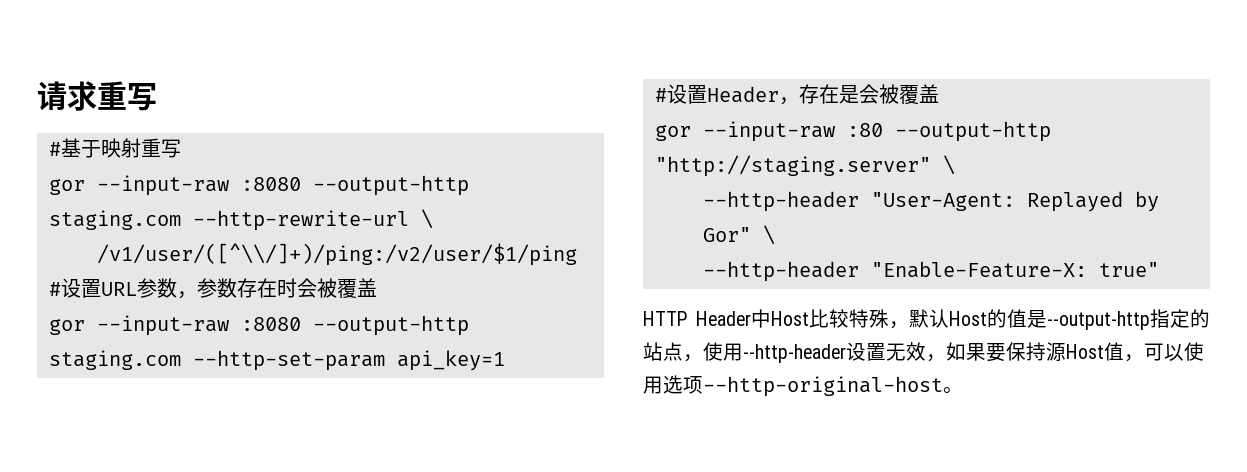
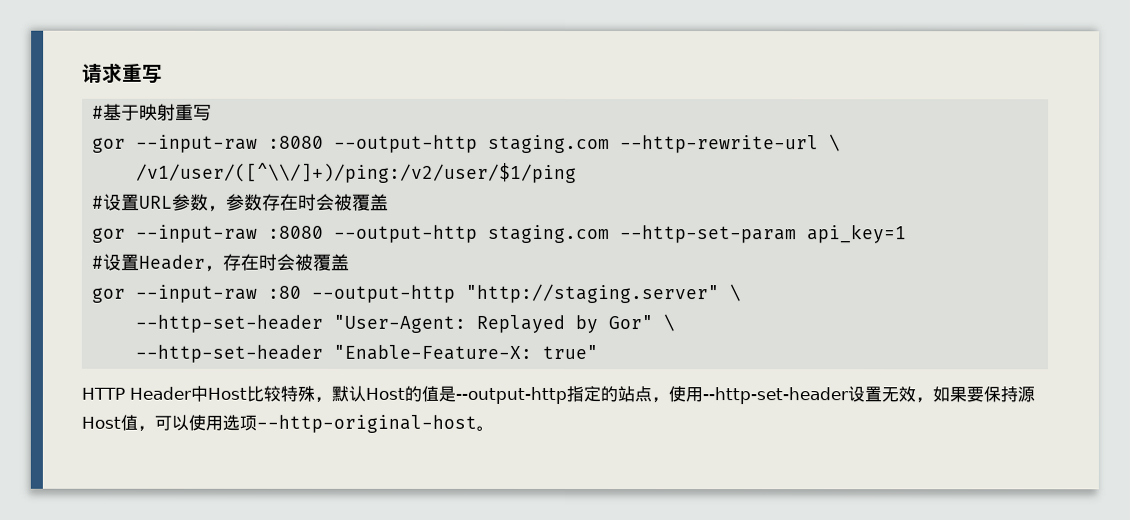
- #设置Header，存在是会被覆盖
+ #设置Header，存在时会被覆盖
- --http-header "User-Agent: Replayed by Gor" \
+ --http-set-header "User-Agent: Replayed by Gor" \
- --http-header "Enable-Feature-X: true"
+ --http-set-header "Enable-Feature-X: true"
- HTTP Header中Host比较特殊，默认Host的值是--output-http指定的站点，使用--http-header设置无效，如果要保持源Host值，可以使用选项--http-original-host。
+ HTTP Header中Host比较特殊，默认Host的值是--output-http指定的站点，使用--http-set-header设置无效，如果要保持源Host值，可以使用选项--http-original-host。

